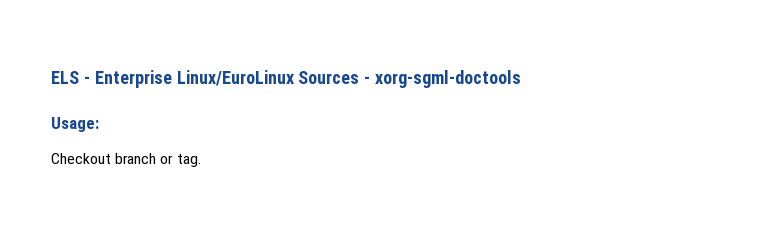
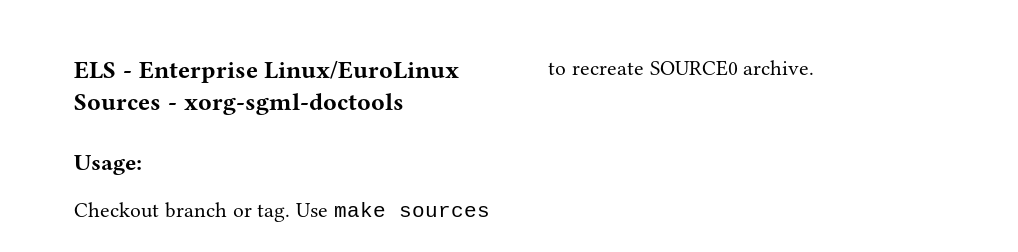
+ Use make sources to recreate SOURCE0 archive.

